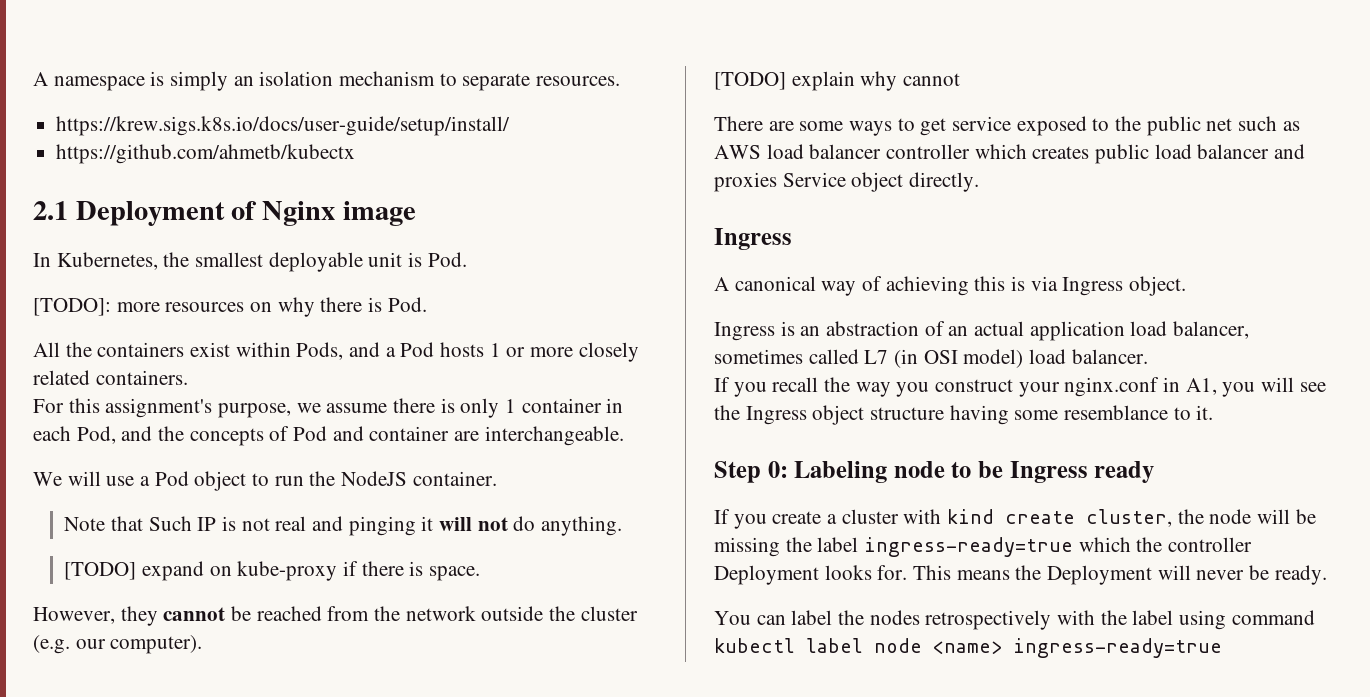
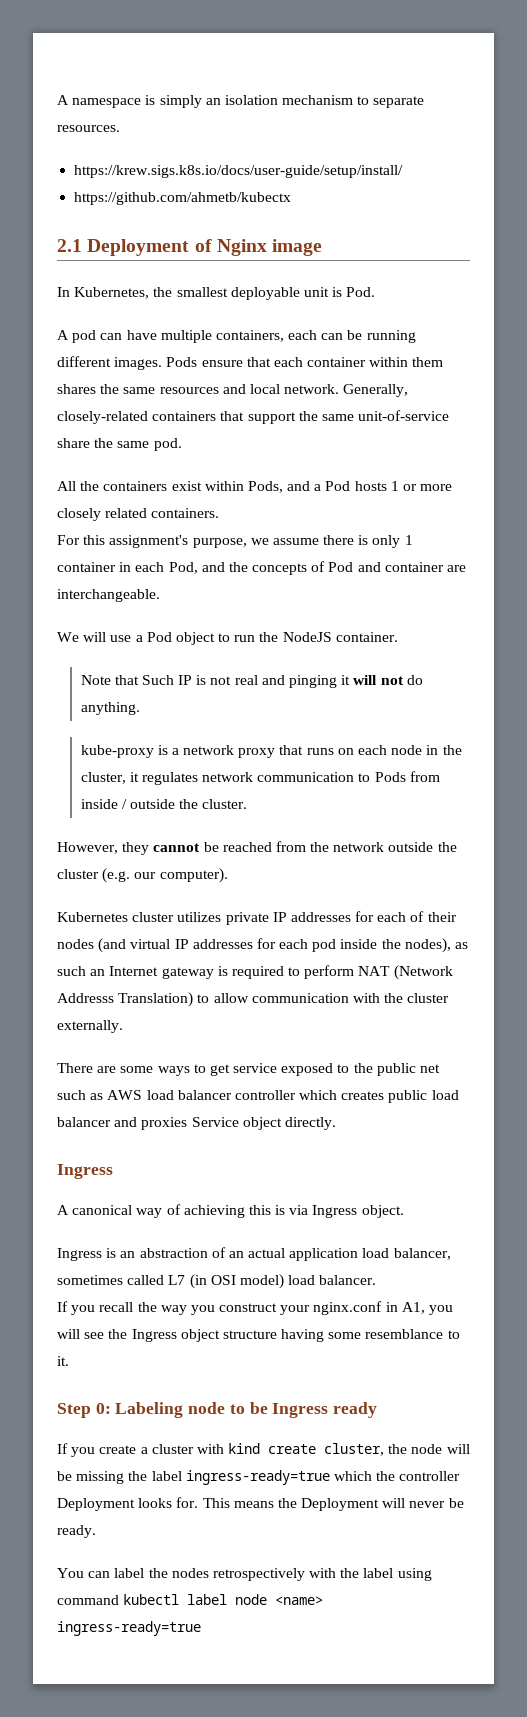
- [TODO]: more resources on why there is Pod.
+ A pod can have multiple containers, each can be running different images. Pods ensure that each container within them shares the same resources and local network. Generally, closely-related containers that support the same unit-of-service share the same pod.
- [TODO] expand on kube-proxy if there is space.
+ kube-proxy is a network proxy that runs on each node in the cluster, it regulates network communication to Pods from inside / outside the cluster.
- [TODO] explain why cannot
+ Kubernetes cluster utilizes private IP addresses for each of their nodes (and virtual IP addresses for each pod inside the nodes), as such an Internet gateway is required to perform NAT (Network Addresss Translation) to allow communication with the cluster externally.

